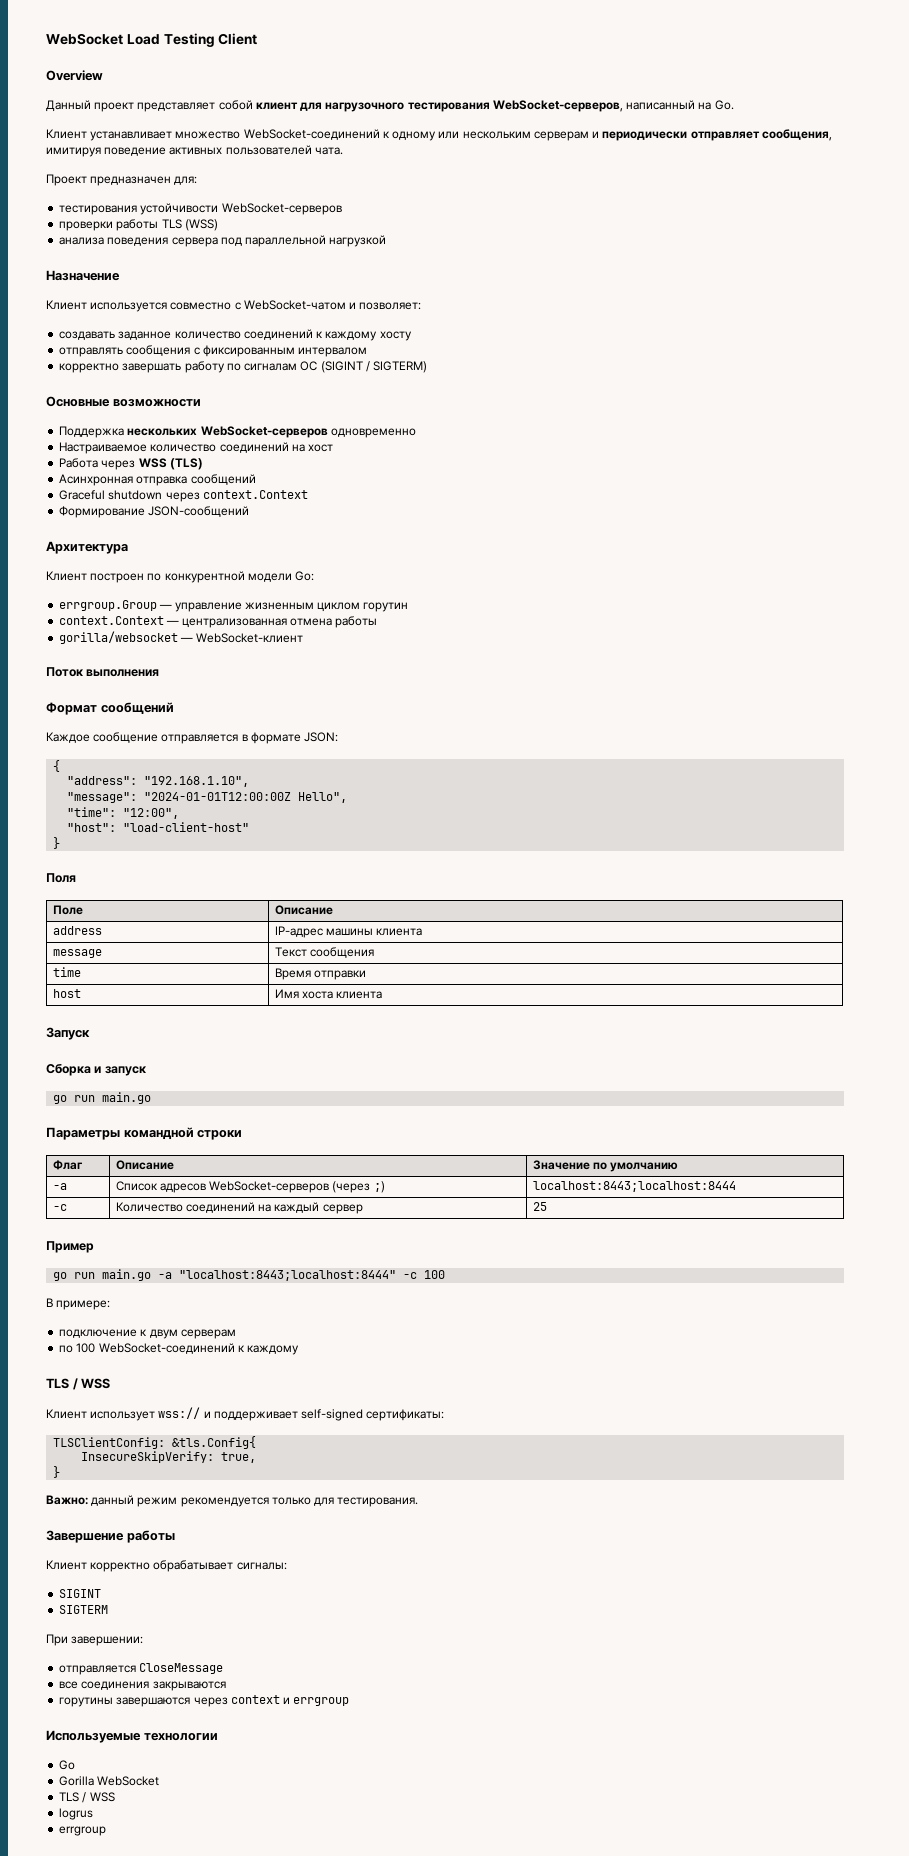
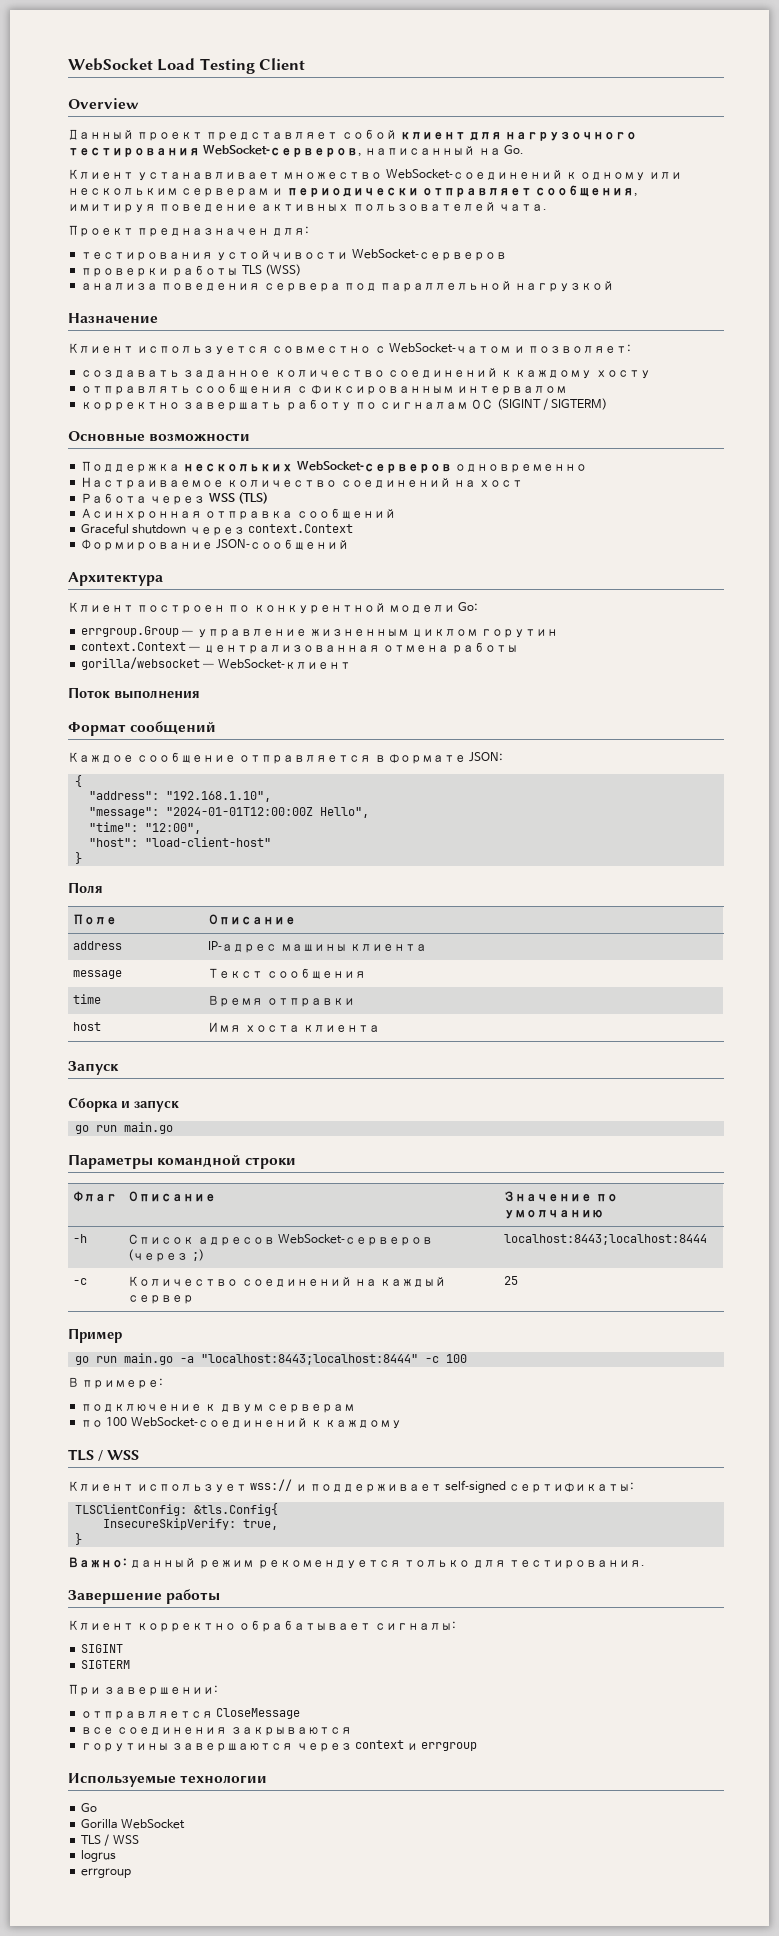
- -a | Список адресов WebSocket‑серверов (через ;) | localhost:8443;localhost:8444
+ -h | Список адресов WebSocket‑серверов (через ;) | localhost:8443;localhost:8444

